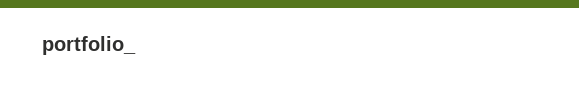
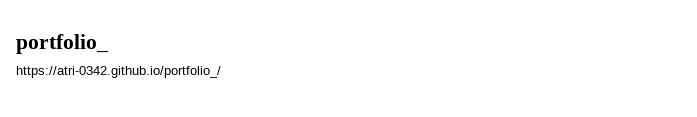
+ https://atri-0342.github.io/portfolio_/

